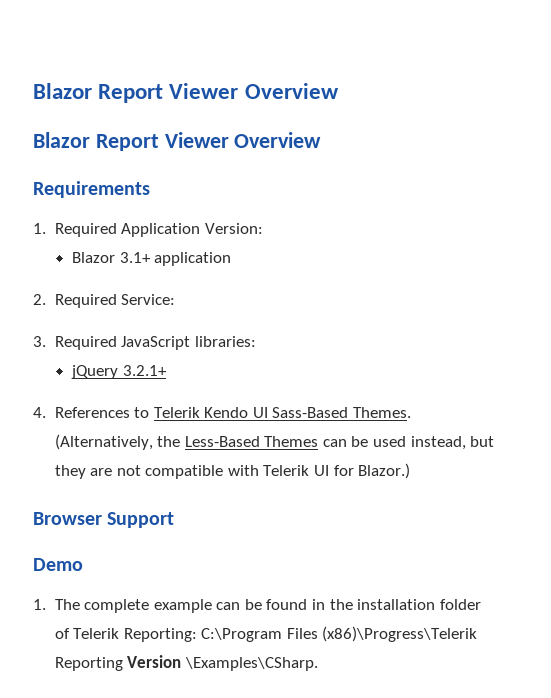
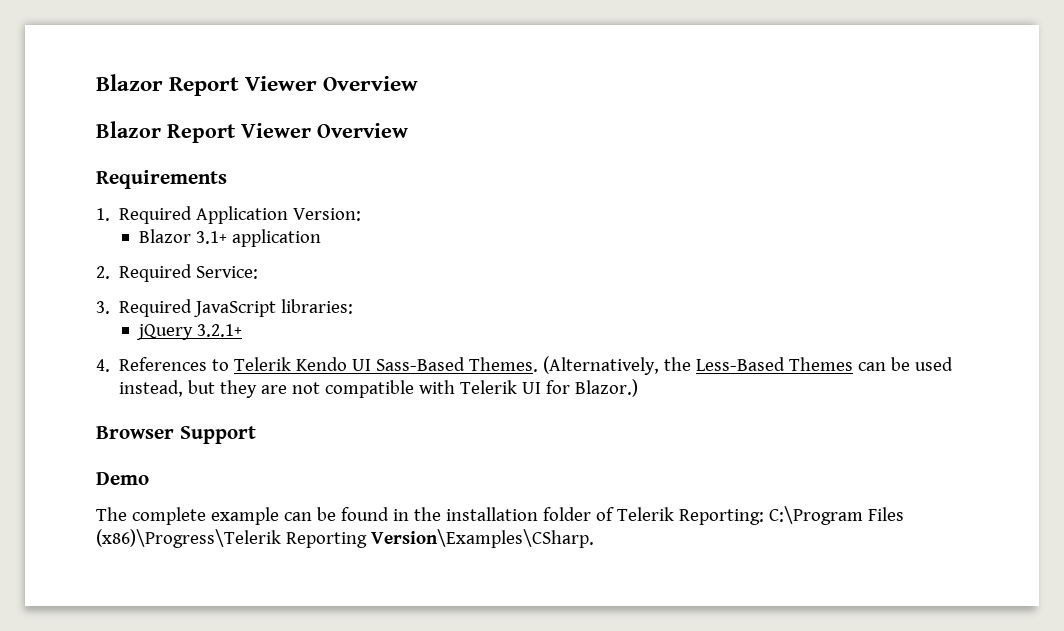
- 1. The complete example can be found in the installation folder of Telerik Reporting: C:\Program Files (x86)\Progress\Telerik Reporting Version \Examples\CSharp.
+ The complete example can be found in the installation folder of Telerik Reporting: C:\Program Files (x86)\Progress\Telerik Reporting Version\Examples\CSharp.

